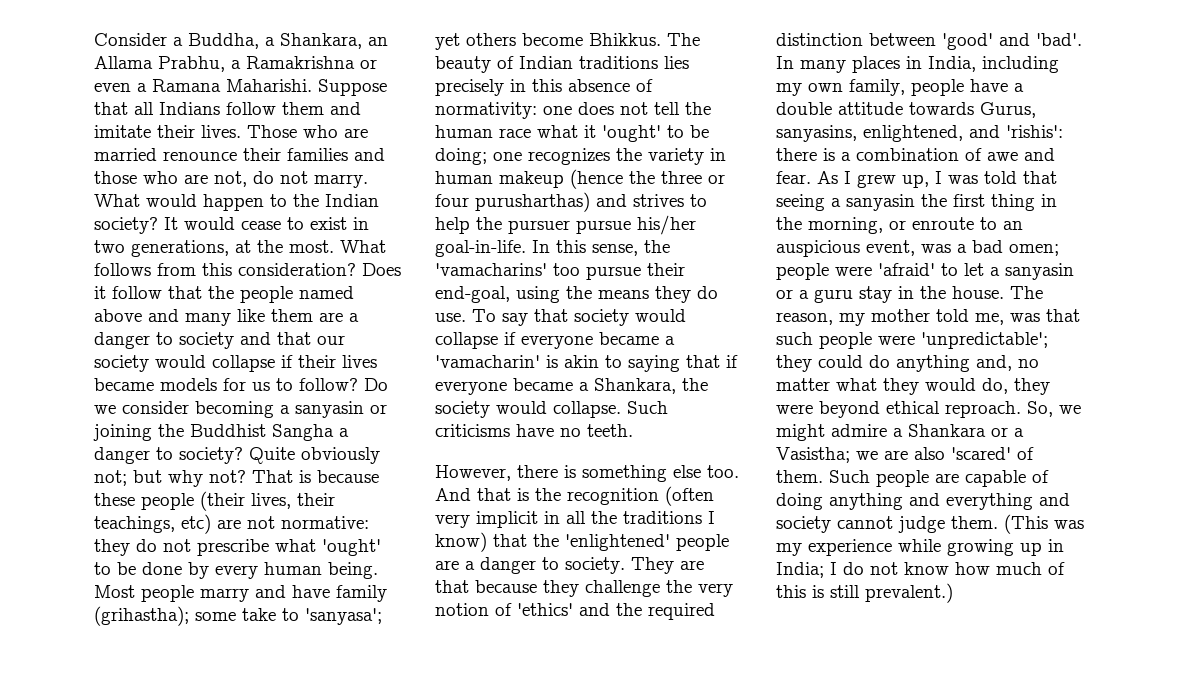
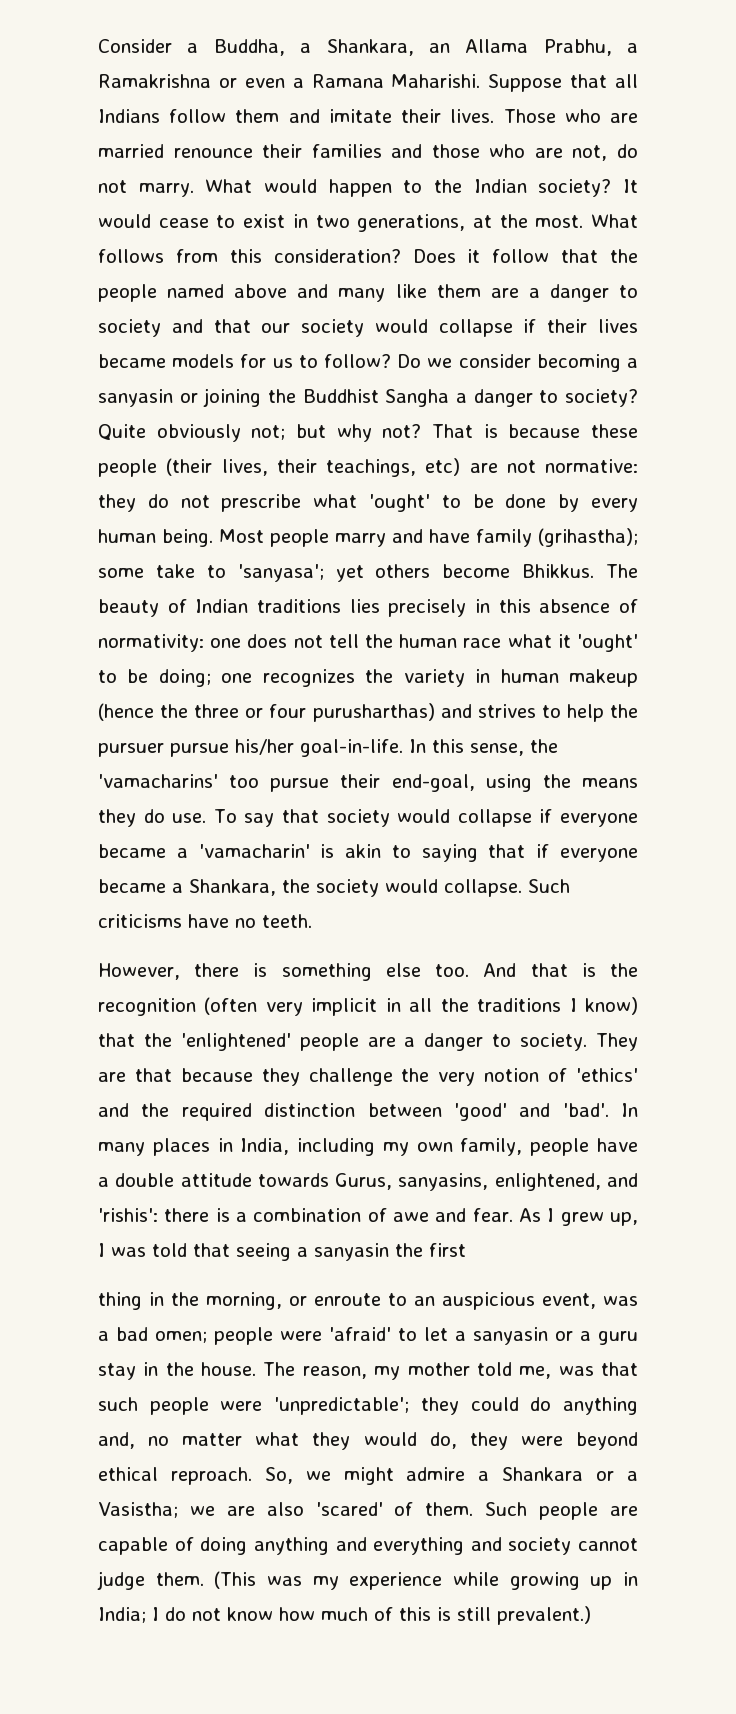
- As I grew up, I was told that seeing a sanyasin the first thing in the morning, or enroute to an auspicious event, was a bad omen; people were 'afraid' to let a sanyasin or a guru stay in the house.
+ As I grew up, I was told that seeing a sanyasin the first
+ thing in the morning, or enroute to an auspicious event, was a bad omen; people were 'afraid' to let a sanyasin or a guru stay in the house.

